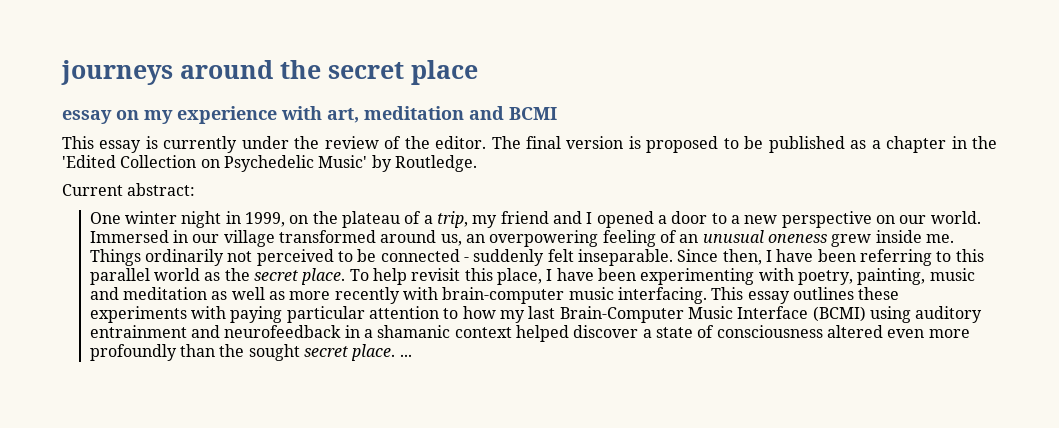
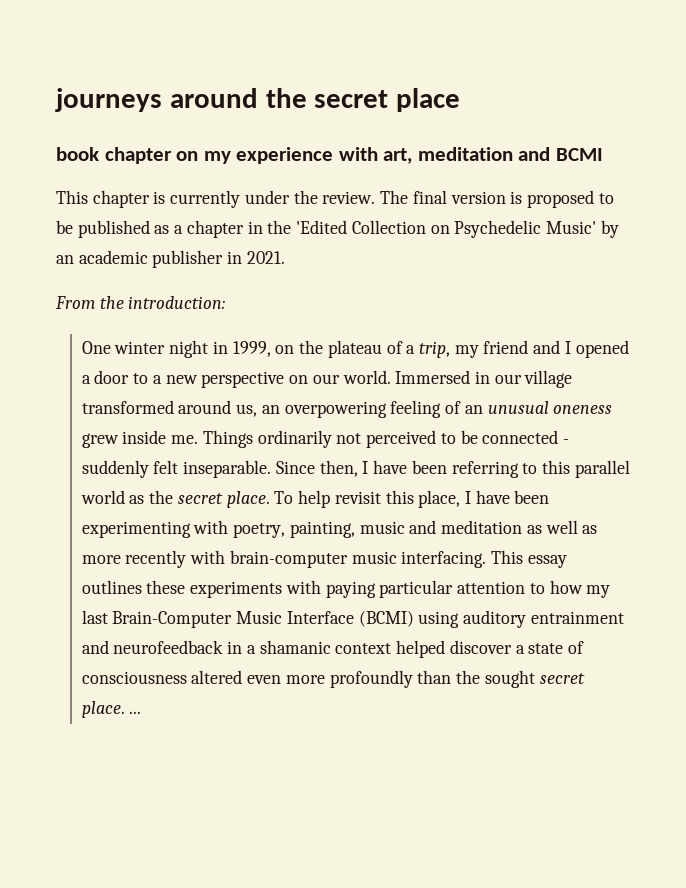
- essay on my experience with art, meditation and BCMI
+ book chapter on my experience with art, meditation and BCMI
- This essay is currently under the review of the editor.
+ This chapter is currently under the review.
- The final version is proposed to be published as a chapter in the 'Edited Collection on Psychedelic Music' by Routledge.
- Current abstract:
+ The final version is proposed to be published as a chapter in the 'Edited Collection on Psychedelic Music' by an academic publisher in 2021.
+ From the introduction:

